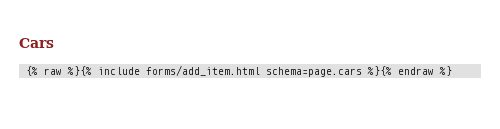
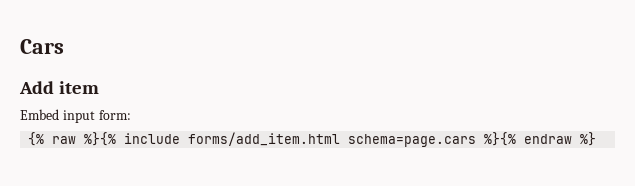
+ Add item
+ Embed input form:

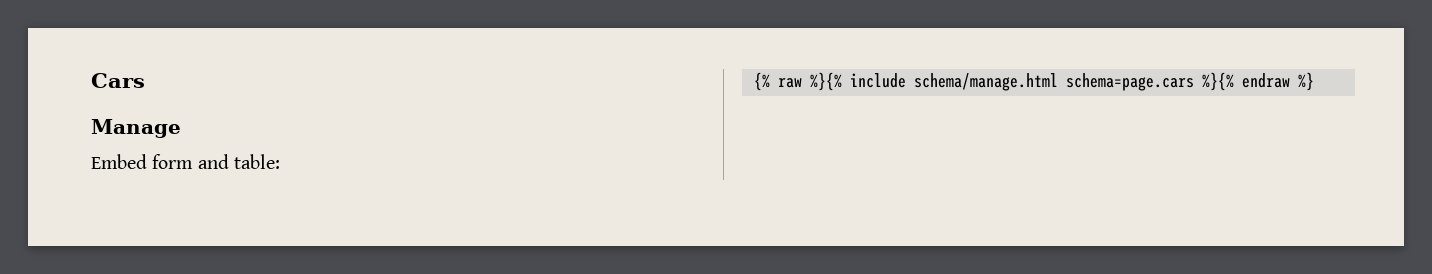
- Add item
+ Manage
- Embed input form:
+ Embed form and table:
- {% raw %}{% include forms/add_item.html schema=page.cars %}{% endraw %}
+ {% raw %}{% include schema/manage.html schema=page.cars %}{% endraw %}

